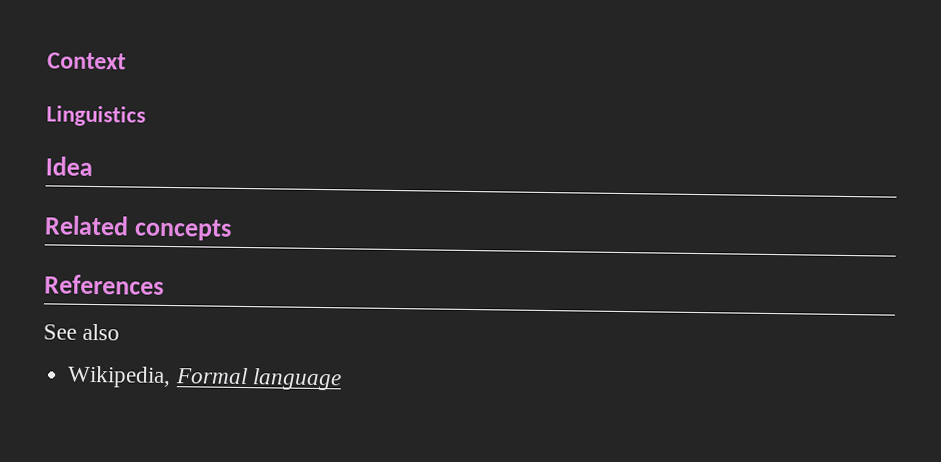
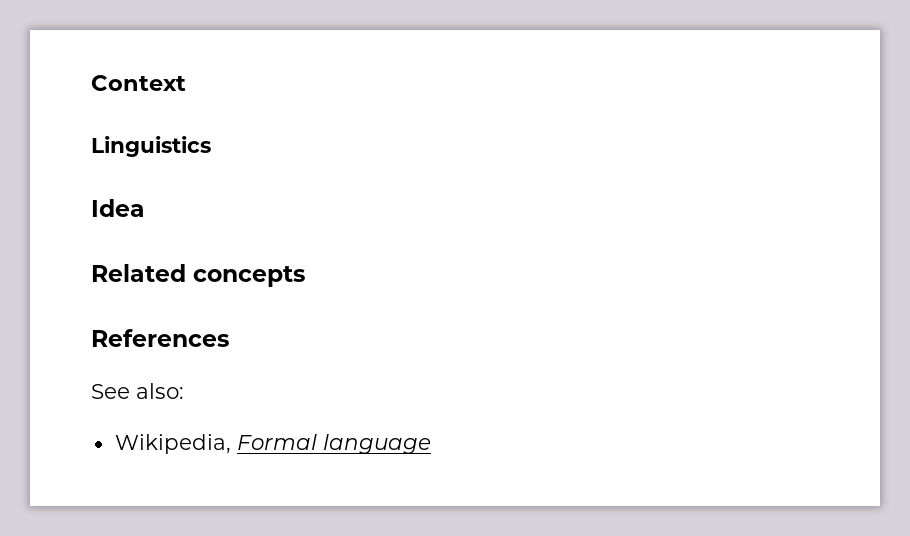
- See also
+ See also:

